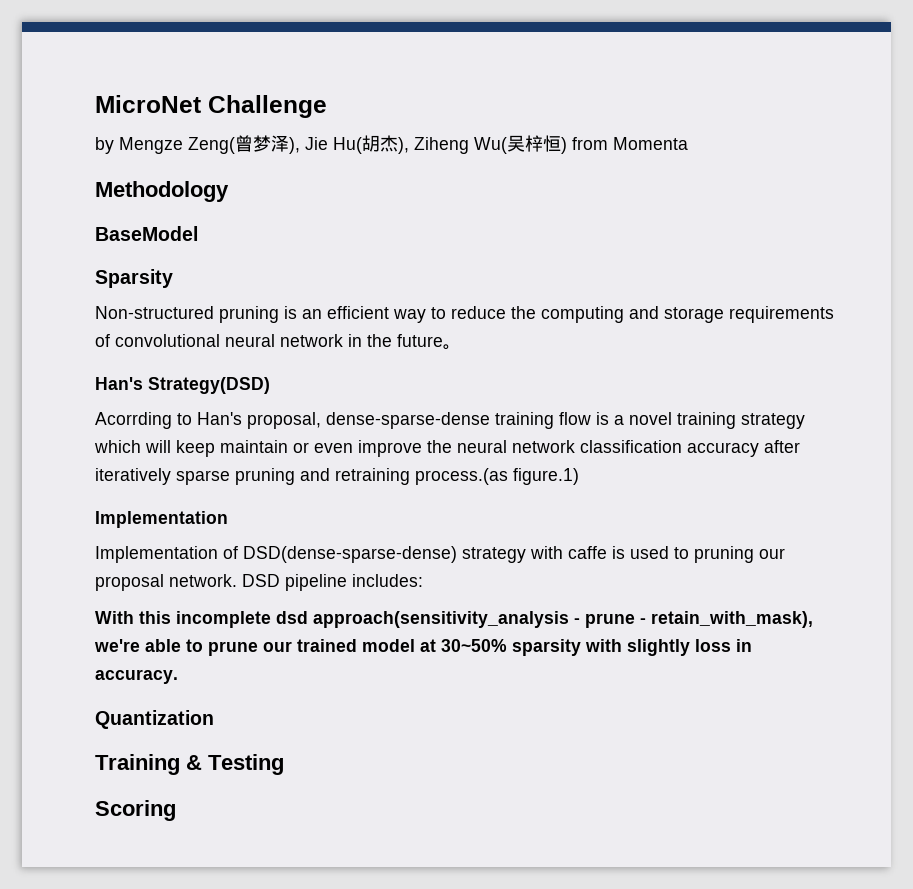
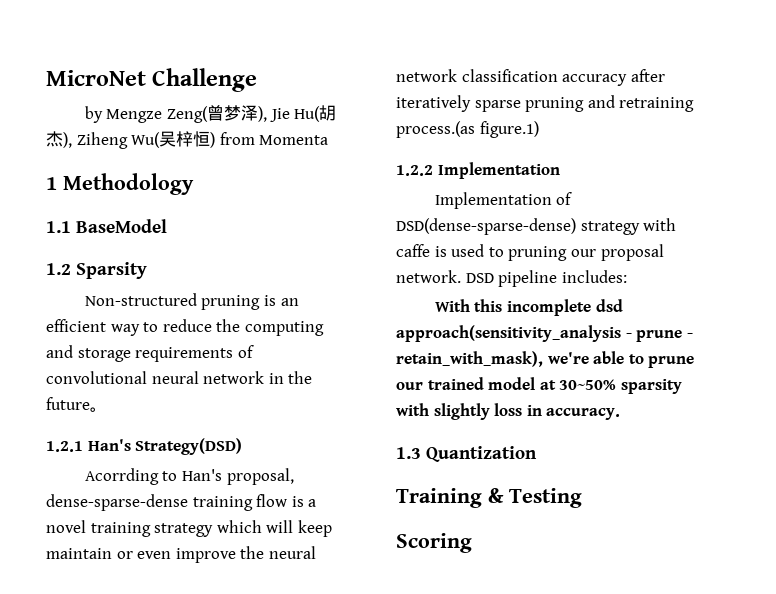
- Methodology
+ 1 Methodology
- BaseModel
+ 1.1 BaseModel
- Sparsity
+ 1.2 Sparsity
- Han's Strategy(DSD)
+ 1.2.1 Han's Strategy(DSD)
  Acorrding to Han's proposal, dense-sparse-dense training flow is a novel training strategy which will keep maintain or even improve the neural network classification accuracy after iteratively sparse pruning and retraining process.(as figure.1)
- Implementation
+ 1.2.2 Implementation
- Quantization
+ 1.3 Quantization

